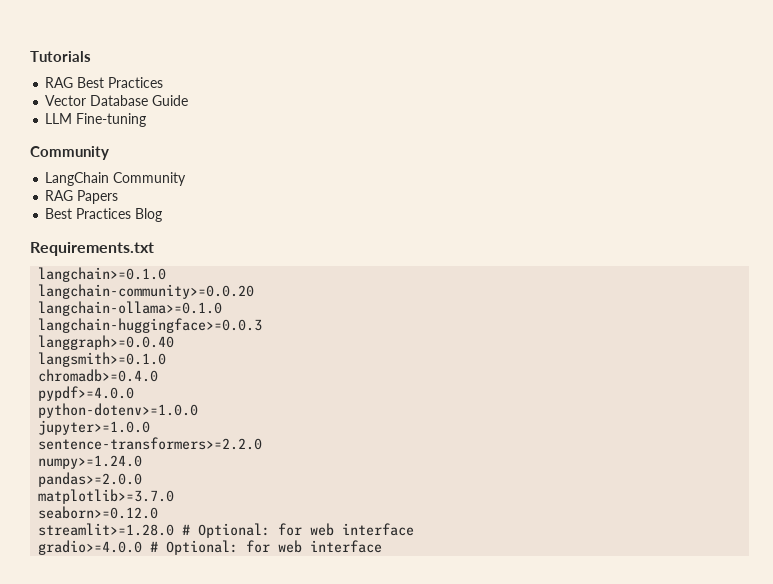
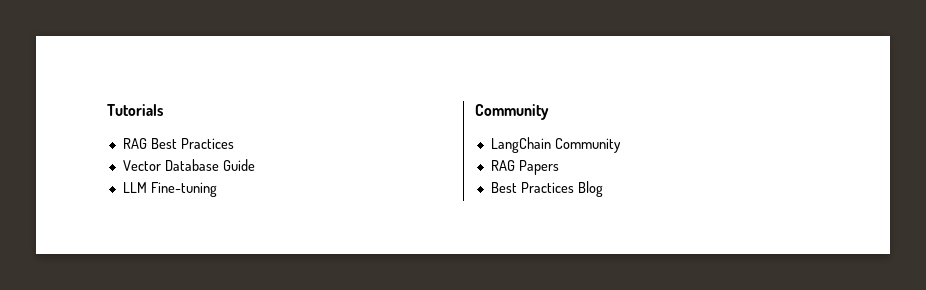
- Requirements.txt
- langchain>=0.1.0
- langchain-community>=0.0.20
- langchain-ollama>=0.1.0
- langchain-huggingface>=0.0.3
- langgraph>=0.0.40
- langsmith>=0.1.0
- chromadb>=0.4.0
- pypdf>=4.0.0
- python-dotenv>=1.0.0
- jupyter>=1.0.0
- sentence-transformers>=2.2.0
- numpy>=1.24.0
- pandas>=2.0.0
- matplotlib>=3.7.0
- seaborn>=0.12.0
- streamlit>=1.28.0 # Optional: for web interface
- gradio>=4.0.0 # Optional: for web interface

